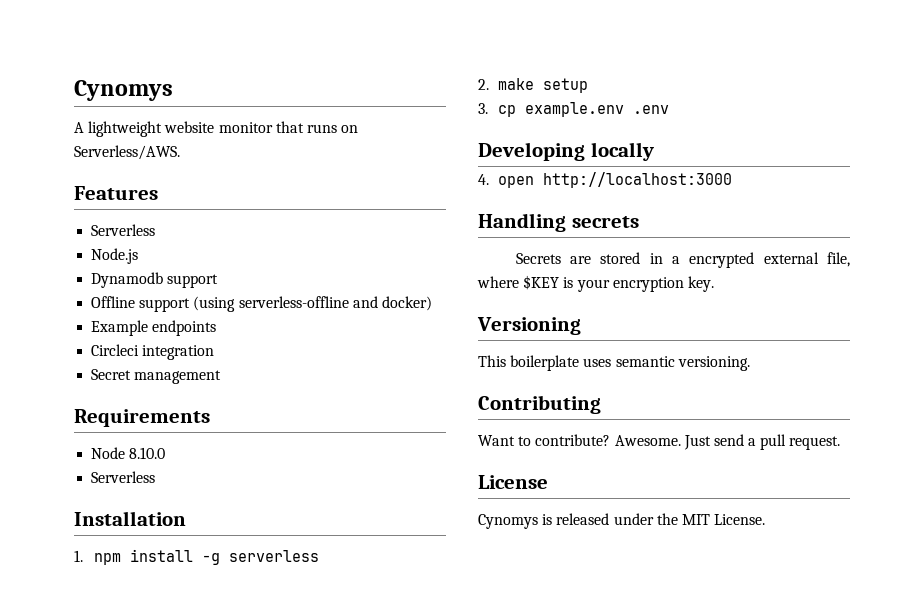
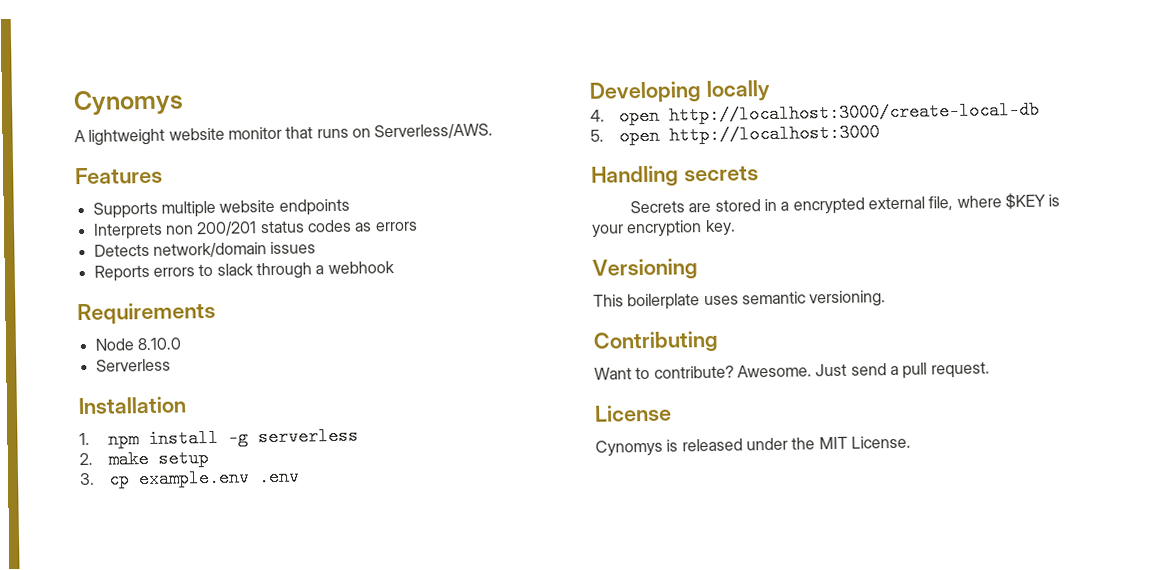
  Features
- Serverless
- Node.js
- Dynamodb support
- Offline support (using serverless-offline and docker)
- Example endpoints
- Circleci integration
- Secret management
+ Supports multiple website endpoints
+ Interprets non 200/201 status codes as errors
+ Detects network/domain issues
+ Reports errors to slack through a webhook
- 4. open http://localhost:3000
+ 4. open http://localhost:3000/create-local-db
+ 5. open http://localhost:3000

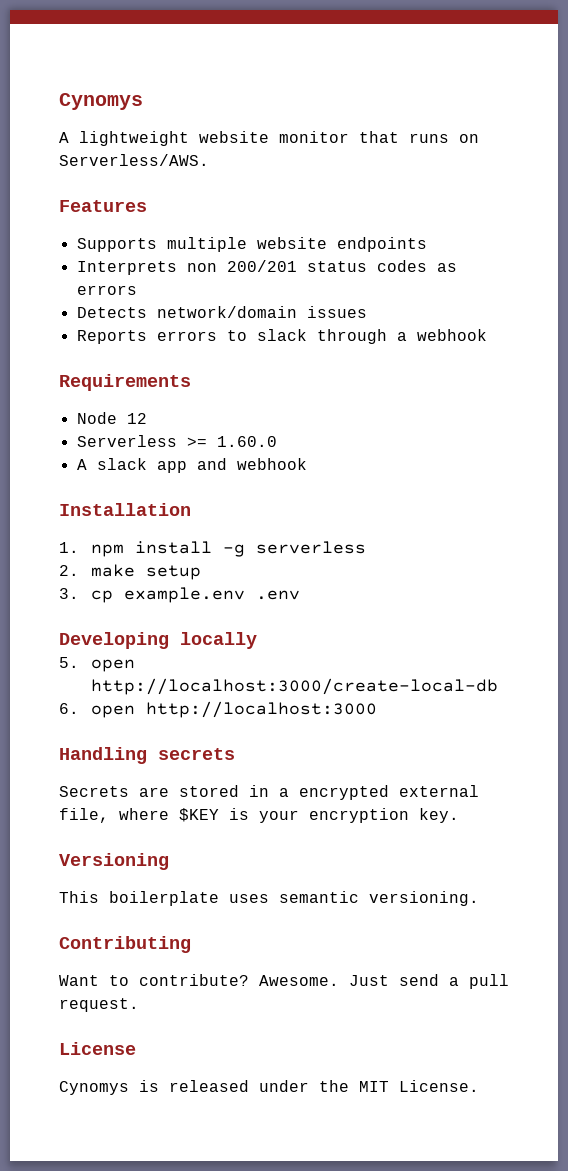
- Node 8.10.0
+ Node 12
- Serverless
+ Serverless >= 1.60.0
+ A slack app and webhook
- 4. open http://localhost:3000/create-local-db
+ 5. open http://localhost:3000/create-local-db
- 5. open http://localhost:3000
+ 6. open http://localhost:3000

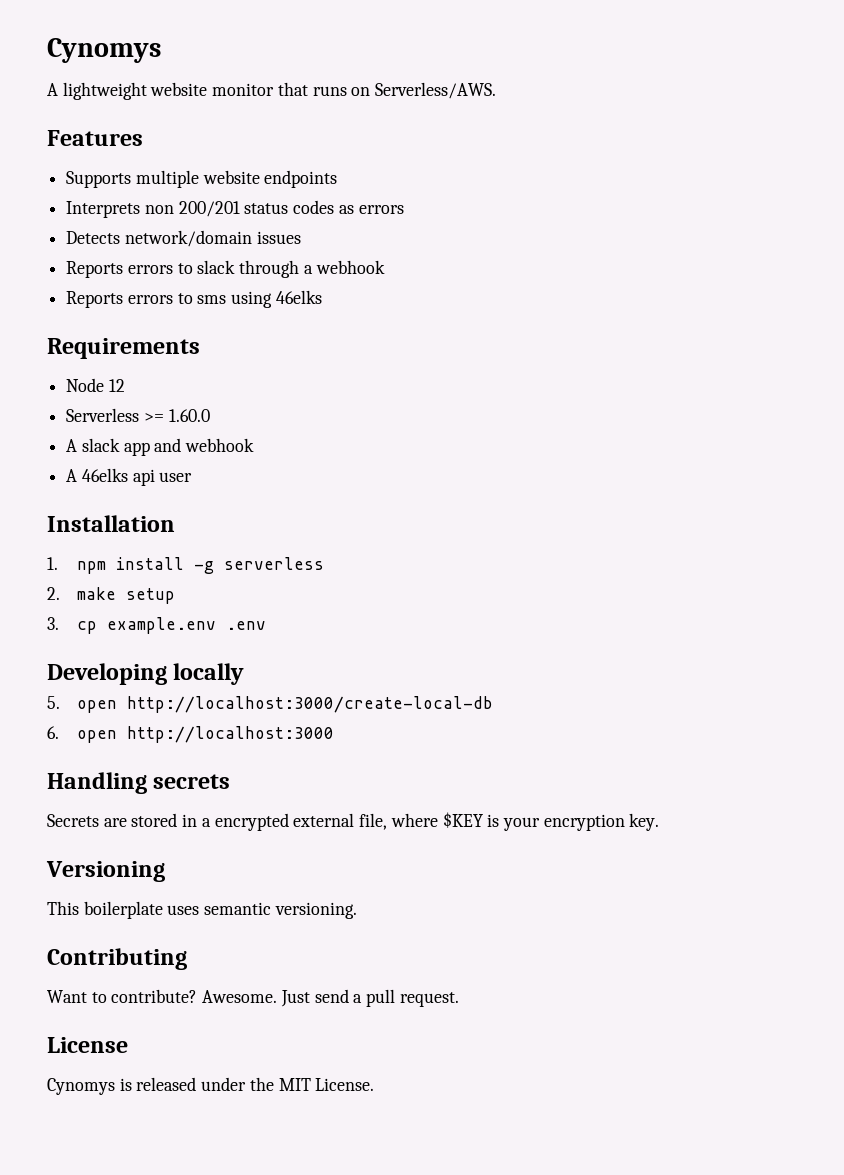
+ Reports errors to sms using 46elks
+ A 46elks api user

